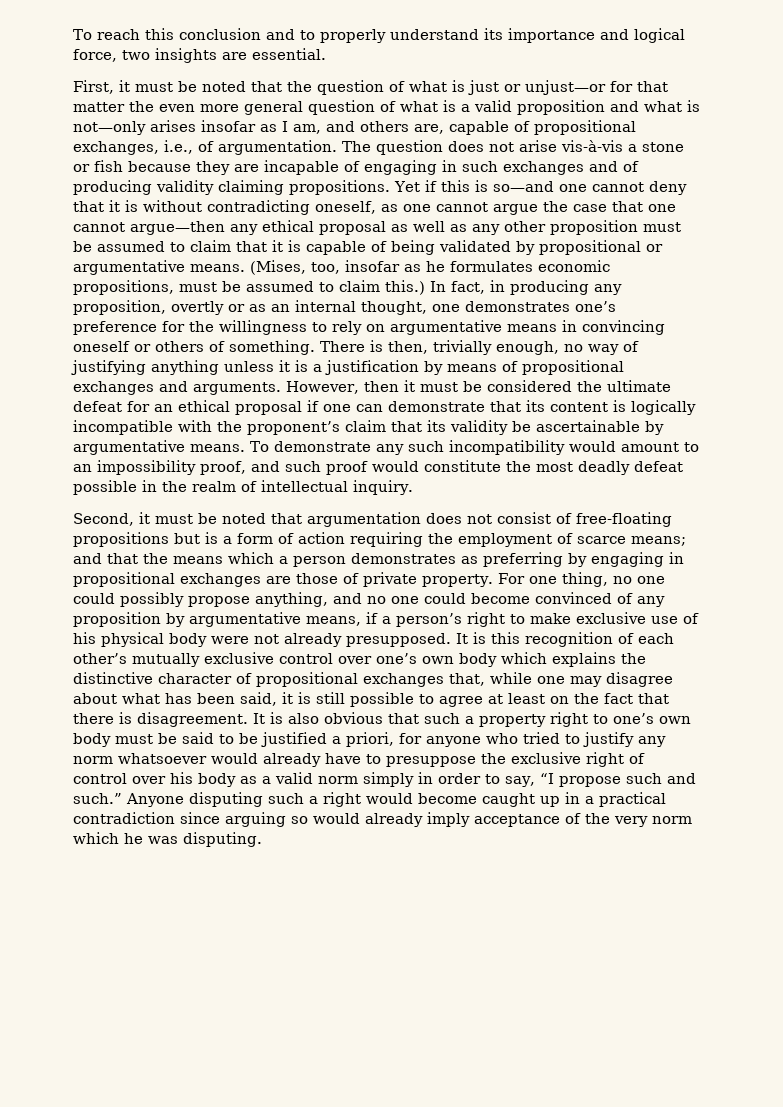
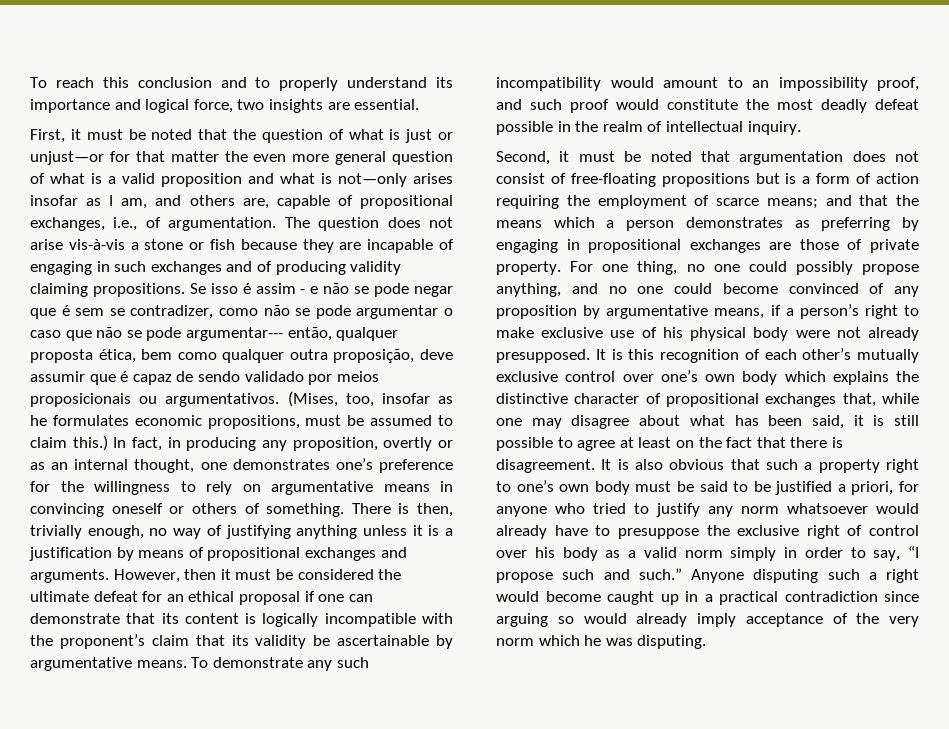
- Yet if this is so—and one cannot deny that it is without contradicting oneself, as one cannot argue the case that one cannot argue—then any ethical proposal as well as any other proposition must be assumed to claim that it is capable of being validated by propositional or argumentative means.
+ Se isso é assim - e não se pode negar que é sem se contradizer, como não se pode argumentar o caso que não se pode argumentar--- então, qualquer proposta ética, bem como qualquer outra proposição, deve assumir que é capaz de sendo validado por meios proposicionais ou argumentativos.

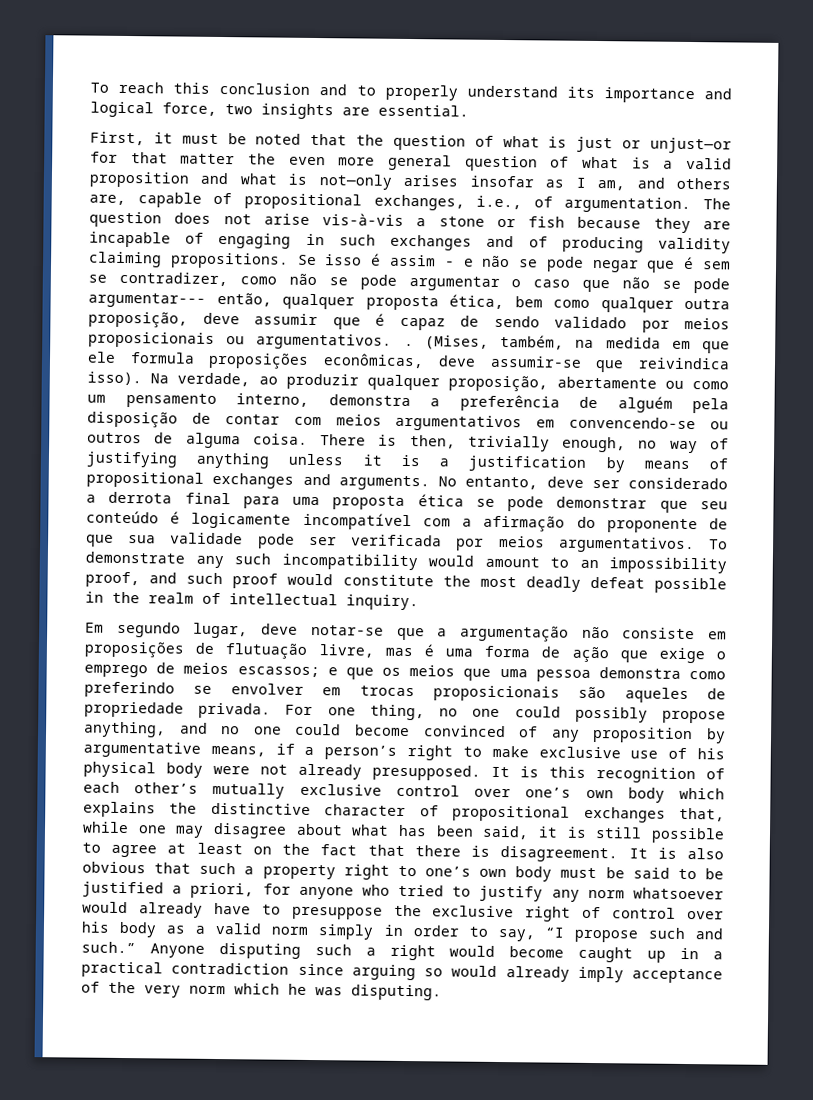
- Se isso é assim - e não se pode negar que é sem se contradizer, como não se pode argumentar o caso que não se pode argumentar--- então, qualquer proposta ética, bem como qualquer outra proposição, deve assumir que é capaz de sendo validado por meios proposicionais ou argumentativos. (Mises, too, insofar as he formulates economic propositions, must be assumed to claim this.) In fact, in producing any proposition, overtly or as an internal thought, one demonstrates one’s preference for the willingness to rely on argumentative means in convincing oneself or others of something.
+ Se isso é assim - e não se pode negar que é sem se contradizer, como não se pode argumentar o caso que não se pode argumentar--- então, qualquer proposta ética, bem como qualquer outra proposição, deve assumir que é capaz de sendo validado por meios proposicionais ou argumentativos. . (Mises, também, na medida em que ele formula proposições econômicas, deve assumir-se que reivindica isso). Na verdade, ao produzir qualquer proposição, abertamente ou como um pensamento interno, demonstra a preferência de alguém pela disposição de contar com meios argumentativos em convencendo-se ou outros de alguma coisa.
- However, then it must be considered the ultimate defeat for an ethical proposal if one can demonstrate that its content is logically incompatible with the proponent’s claim that its validity be ascertainable by argumentative means.
+ No entanto, deve ser considerado a derrota final para uma proposta ética se pode demonstrar que seu conteúdo é logicamente incompatível com a afirmação do proponente de que sua validade pode ser verificada por meios argumentativos.
- Second, it must be noted that argumentation does not consist of free-floating propositions but is a form of action requiring the employment of scarce means; and that the means which a person demonstrates as preferring by engaging in propositional exchanges are those of private property.
+ Em segundo lugar, deve notar-se que a argumentação não consiste em proposições de flutuação livre, mas é uma forma de ação que exige o emprego de meios escassos; e que os meios que uma pessoa demonstra como preferindo se envolver em trocas proposicionais são aqueles de propriedade privada.

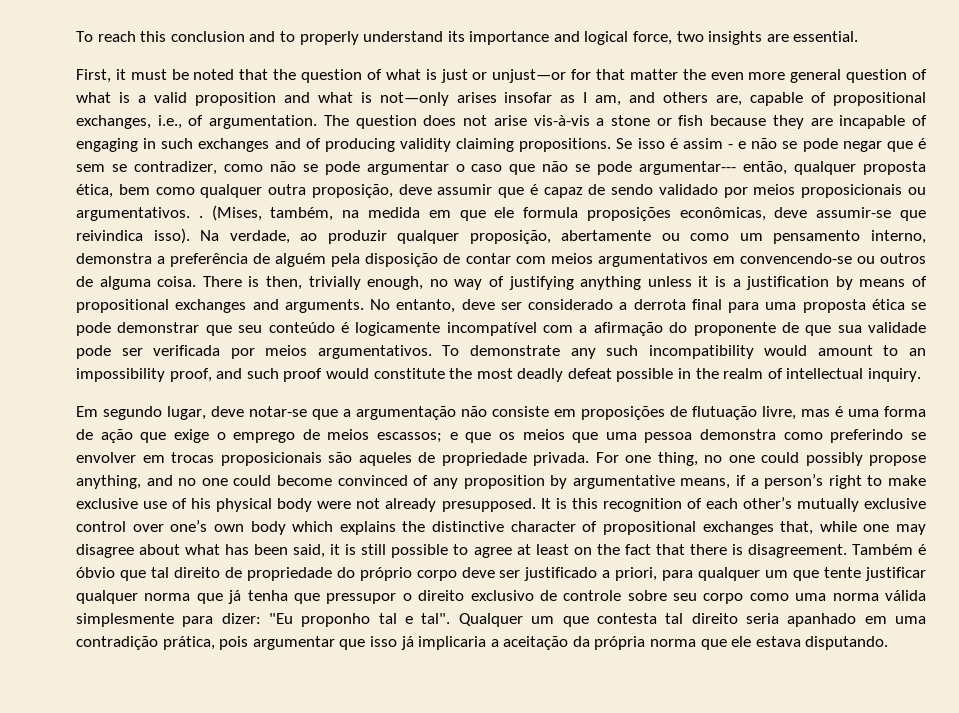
- It is also obvious that such a property right to one’s own body must be said to be justified a priori, for anyone who tried to justify any norm whatsoever would already have to presuppose the exclusive right of control over his body as a valid norm simply in order to say, “I propose such and such.” Anyone disputing such a right would become caught up in a practical contradiction since arguing so would already imply acceptance of the very norm which he was disputing.
+ Também é óbvio que tal direito de propriedade do próprio corpo deve ser justificado a priori, para qualquer um que tente justificar qualquer norma que já tenha que pressupor o direito exclusivo de controle sobre seu corpo como uma norma válida simplesmente para dizer: "Eu proponho tal e tal". Qualquer um que contesta tal direito seria apanhado em uma contradição prática, pois argumentar que isso já implicaria a aceitação da própria norma que ele estava disputando.

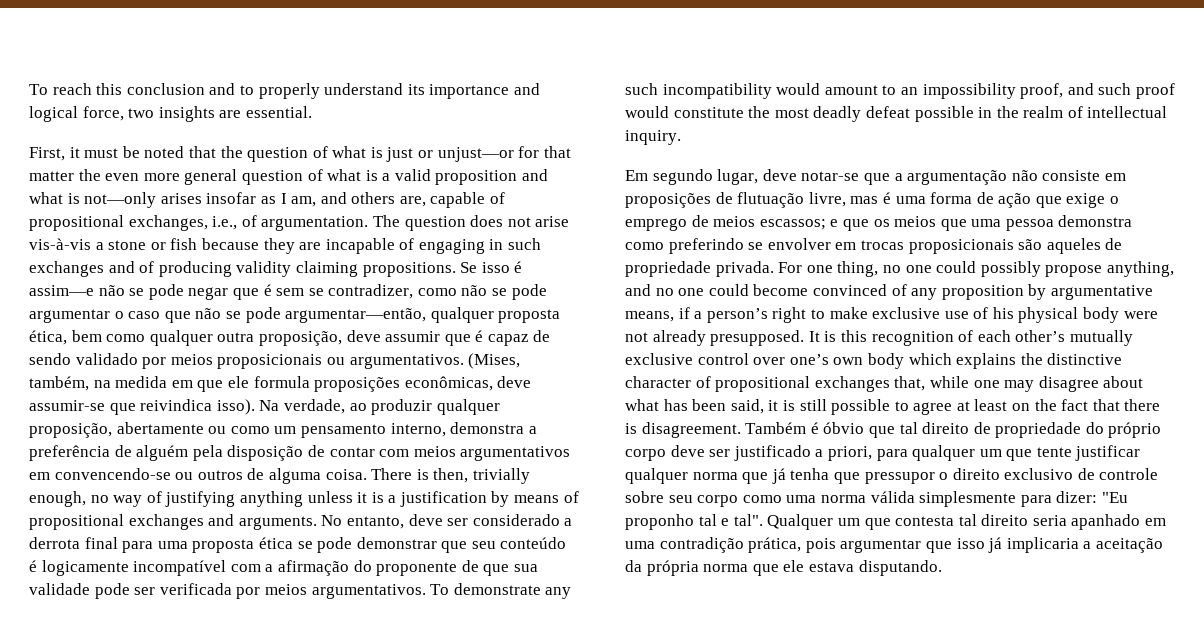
- Se isso é assim - e não se pode negar que é sem se contradizer, como não se pode argumentar o caso que não se pode argumentar--- então, qualquer proposta ética, bem como qualquer outra proposição, deve assumir que é capaz de sendo validado por meios proposicionais ou argumentativos. .
+ Se isso é assim—e não se pode negar que é sem se contradizer, como não se pode argumentar o caso que não se pode argumentar—então, qualquer proposta ética, bem como qualquer outra proposição, deve assumir que é capaz de sendo validado por meios proposicionais ou argumentativos.

